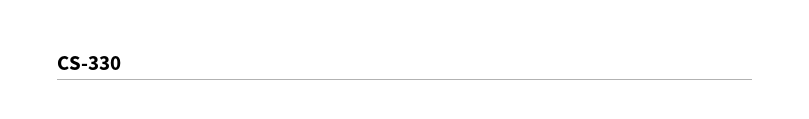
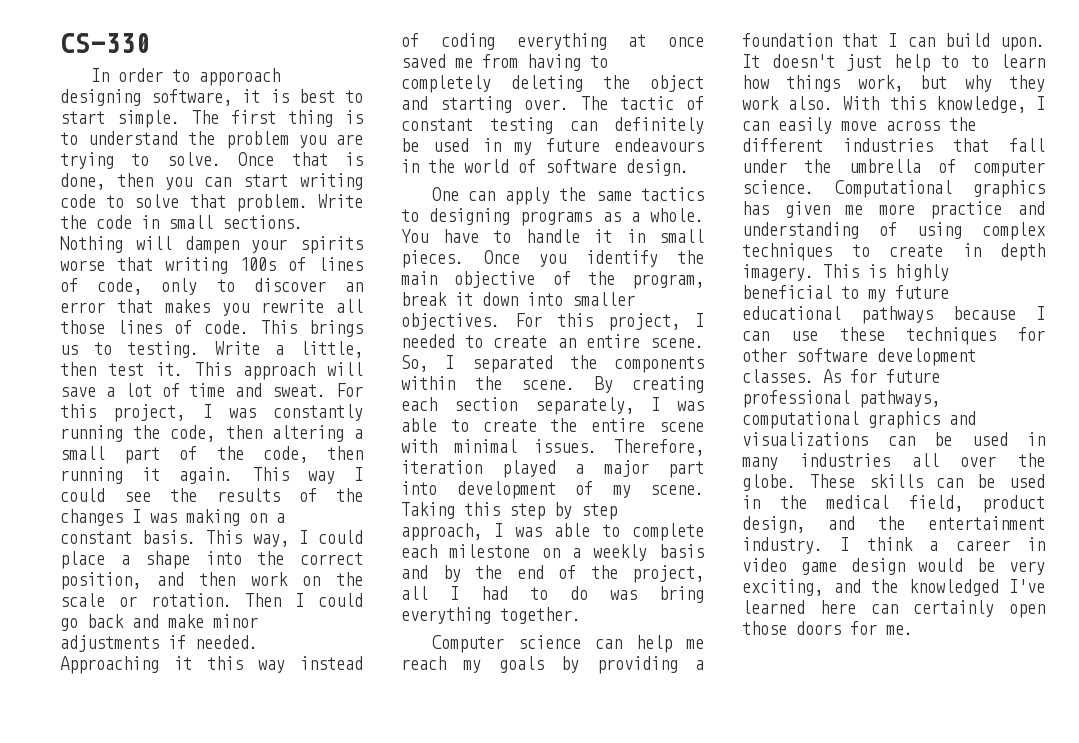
+ In order to apporoach designing software, it is best to start simple. The first thing is to understand the problem you are trying to solve. Once that is done, then you can start writing code to solve that problem. Write the code in small sections. Nothing will dampen your spirits worse that writing 100s of lines of code, only to discover an error that makes you rewrite all those lines of code. This brings us to testing. Write a little, then test it. This approach will save a lot of time and sweat. For this project, I was constantly running the code, then altering a small part of the code, then running it again. This way I could see the results of the changes I was making on a constant basis. This way, I could place a shape into the correct position, and then work on the scale or rotation. Then I could go back and make minor adjustments if needed. Approaching it this way instead of coding everything at once saved me from having to completely deleting the object and starting over. The tactic of constant testing can definitely be used in my future endeavours in the world of software design.
+ One can apply the same tactics to designing programs as a whole. You have to handle it in small pieces. Once you identify the main objective of the program, break it down into smaller objectives. For this project, I needed to create an entire scene. So, I separated the components within the scene. By creating each section separately, I was able to create the entire scene with minimal issues. Therefore, iteration played a major part into development of my scene. Taking this step by step approach, I was able to complete each milestone on a weekly basis and by the end of the project, all I had to do was bring everything together.
+ Computer science can help me reach my goals by providing a foundation that I can build upon. It doesn't just help to to learn how things work, but why they work also. With this knowledge, I can easily move across the different industries that fall under the umbrella of computer science. Computational graphics has given me more practice and understanding of using complex techniques to create in depth imagery. This is highly beneficial to my future educational pathways because I can use these techniques for other software development classes. As for future professional pathways, computational graphics and visualizations can be used in many industries all over the globe. These skills can be used in the medical field, product design, and the entertainment industry. I think a career in video game design would be very exciting, and the knowledged I've learned here can certainly open those doors for me.

